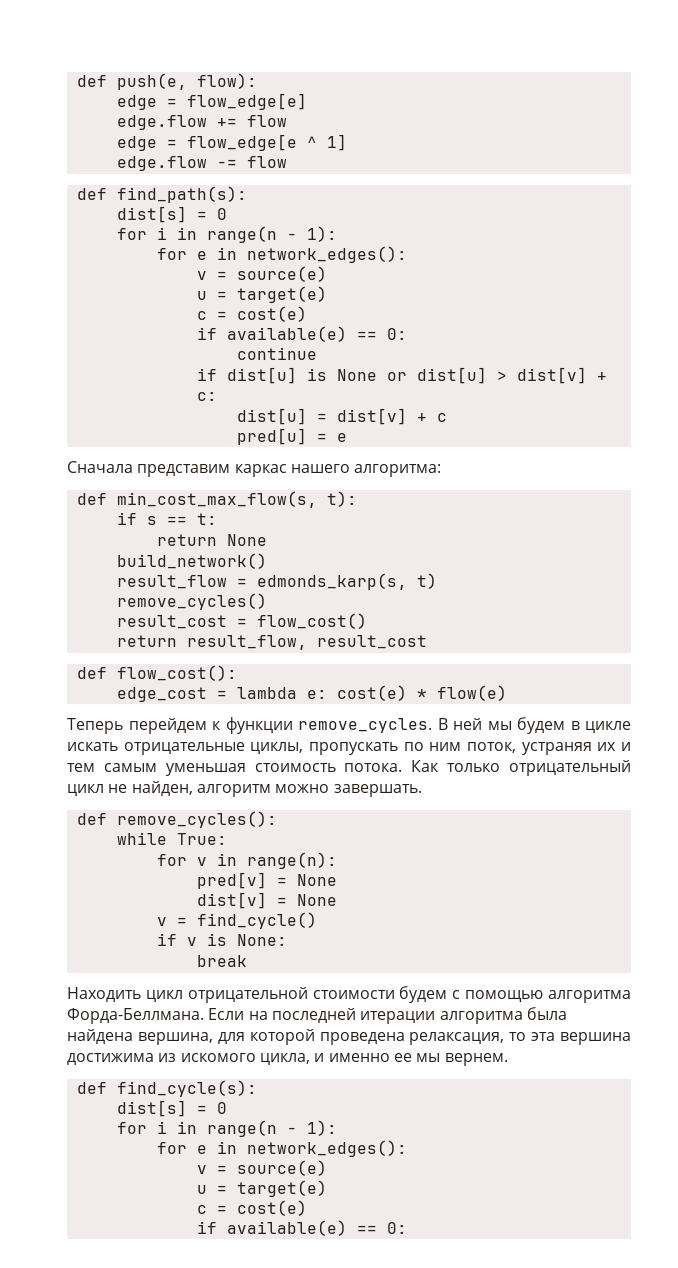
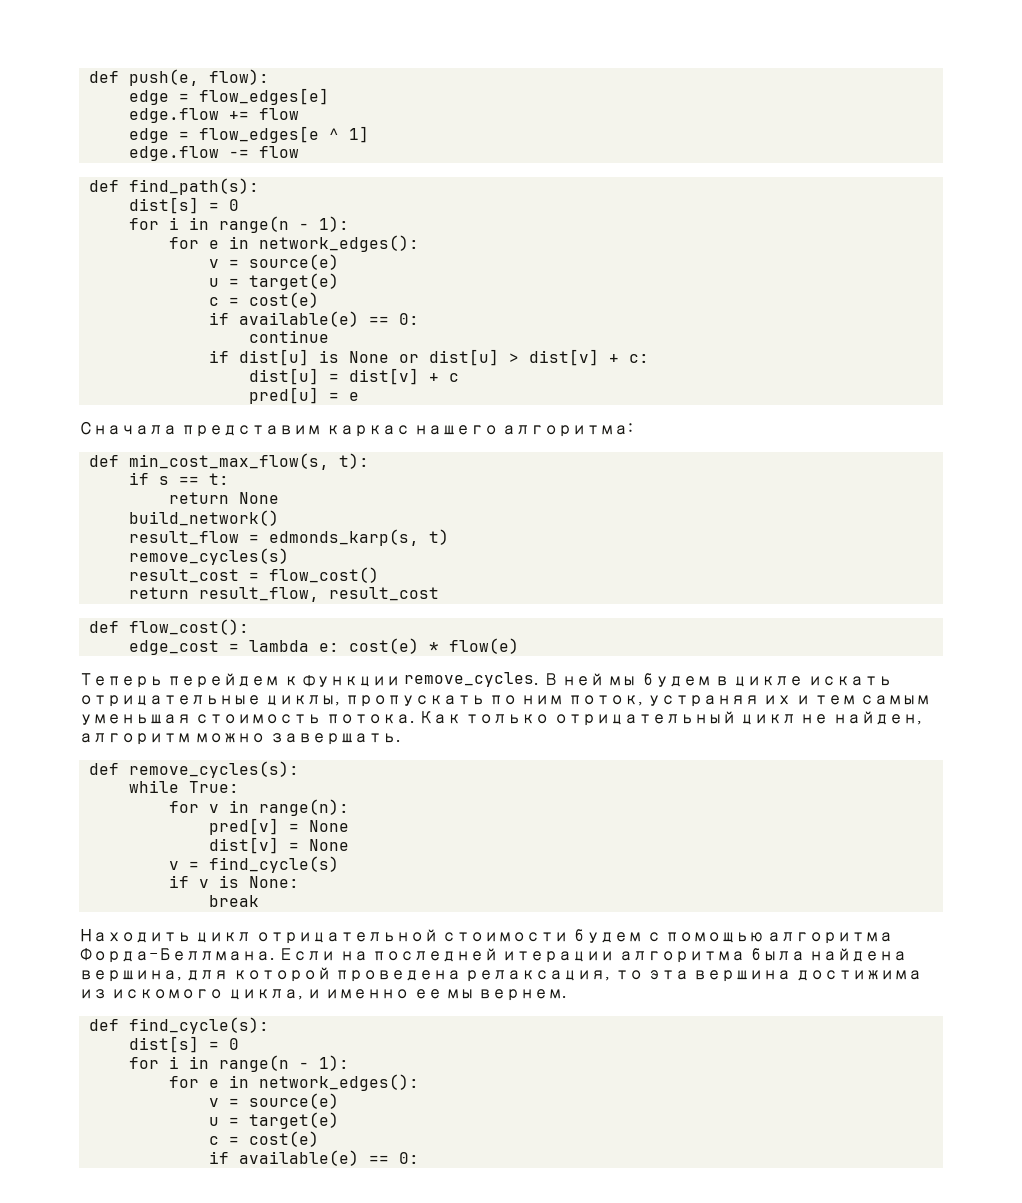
- edge = flow_edge[e]
+ edge = flow_edges[e]
- edge = flow_edge[e ^ 1]
+ edge = flow_edges[e ^ 1]
- remove_cycles()
+ remove_cycles(s)
- def remove_cycles():
+ def remove_cycles(s):
- v = find_cycle()
+ v = find_cycle(s)

